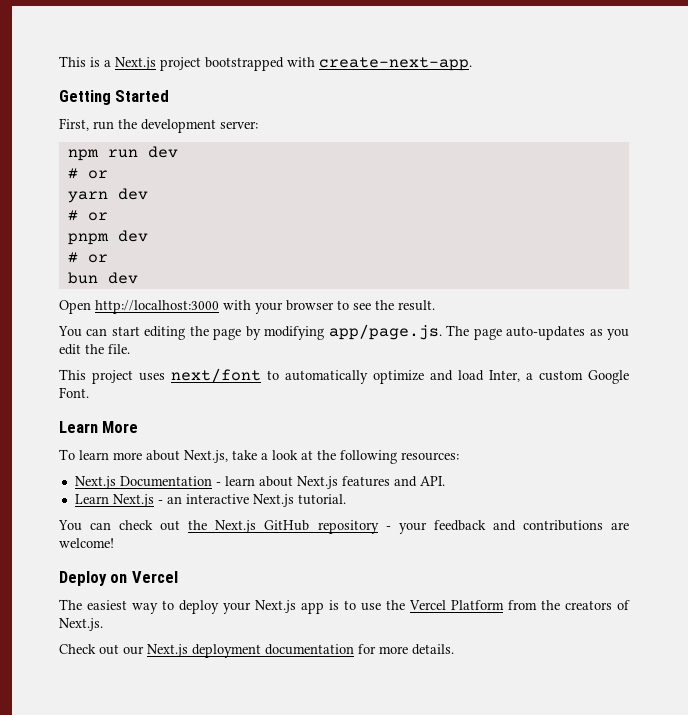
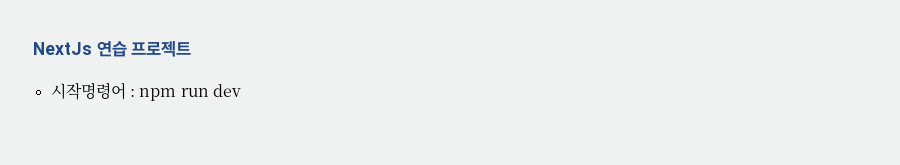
- This is a Next.js project bootstrapped with create-next-app.
- Getting Started
- First, run the development server:
- npm run dev
- # or
- yarn dev
- # or
- pnpm dev
- # or
- bun dev
- Open http://localhost:3000 with your browser to see the result.
- You can start editing the page by modifying app/page.js. The page auto-updates as you edit the file.
- This project uses next/font to automatically optimize and load Inter, a custom Google Font.
- Learn More
- To learn more about Next.js, take a look at the following resources:
- Next.js Documentation - learn about Next.js features and API.
- Learn Next.js - an interactive Next.js tutorial.
- You can check out the Next.js GitHub repository - your feedback and contributions are welcome!
- Deploy on Vercel
- The easiest way to deploy your Next.js app is to use the Vercel Platform from the creators of Next.js.
- Check out our Next.js deployment documentation for more details.
+ NextJs 연습 프로젝트
+ 시작명령어 : npm run dev

